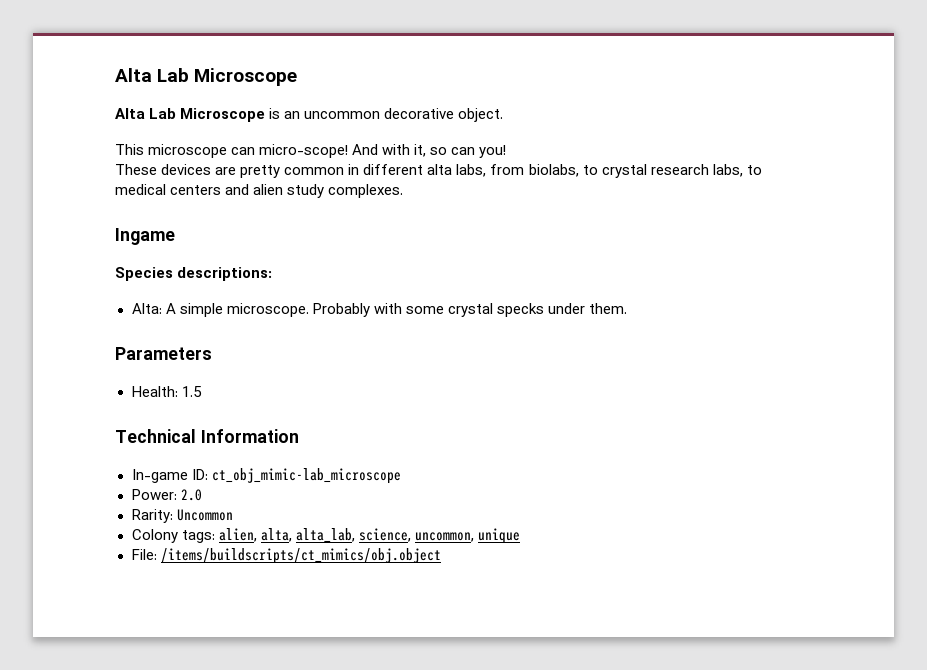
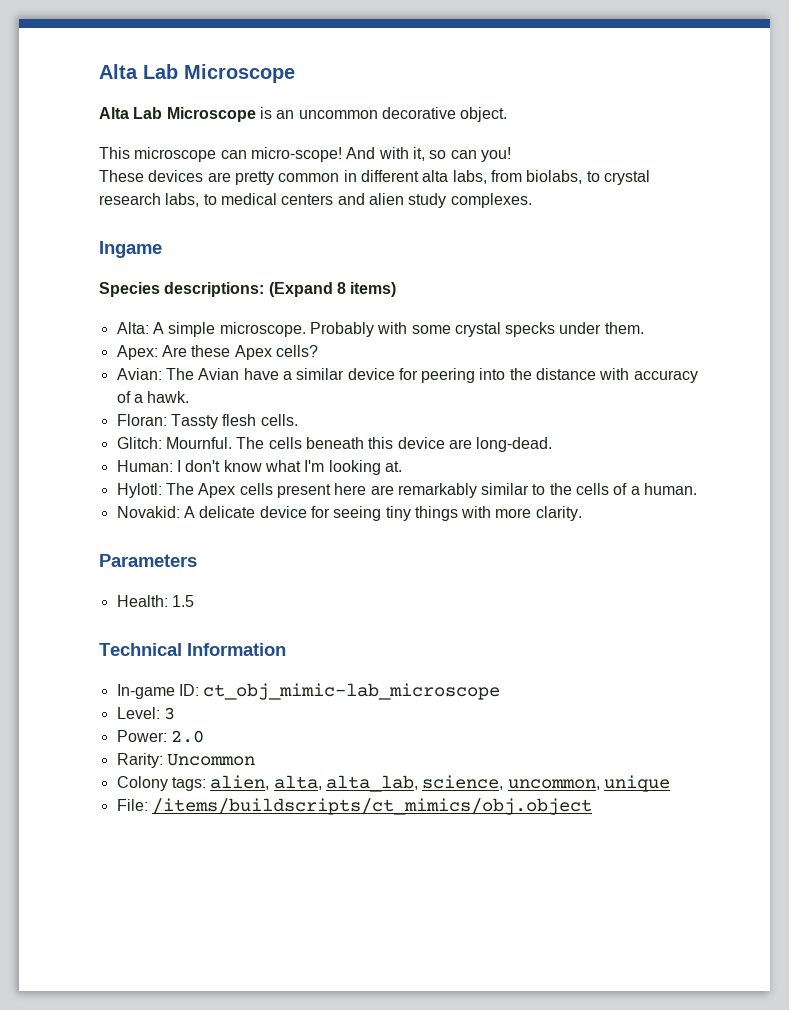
- Species descriptions:
+ Species descriptions: (Expand 8 items)
+ Apex: Are these Apex cells?
+ Avian: The Avian have a similar device for peering into the distance with accuracy of a hawk.
+ Floran: Tassty flesh cells.
+ Glitch: Mournful. The cells beneath this device are long-dead.
+ Human: I don't know what I'm looking at.
+ Hylotl: The Apex cells present here are remarkably similar to the cells of a human.
+ Novakid: A delicate device for seeing tiny things with more clarity.
+ Level: 3

